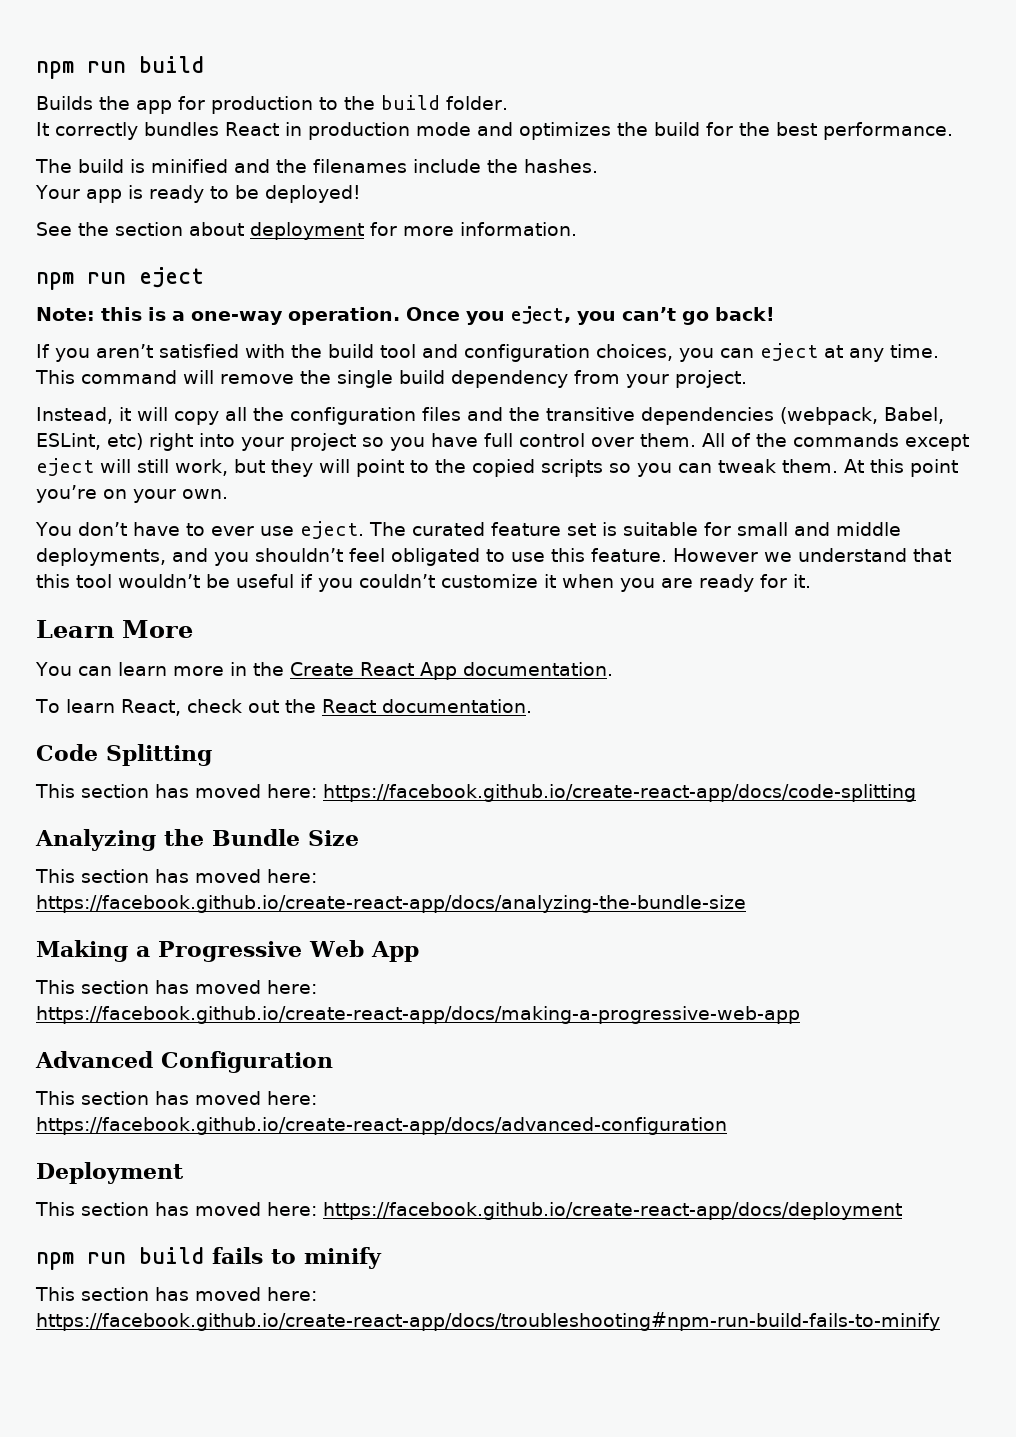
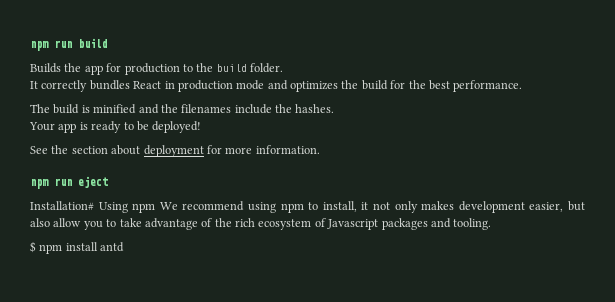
- Note: this is a one-way operation. Once you eject, you can’t go back!
- If you aren’t satisfied with the build tool and configuration choices, you can eject at any time. This command will remove the single build dependency from your project.
- Instead, it will copy all the configuration files and the transitive dependencies (webpack, Babel, ESLint, etc) right into your project so you have full control over them. All of the commands except eject will still work, but they will point to the copied scripts so you can tweak them. At this point you’re on your own.
- You don’t have to ever use eject. The curated feature set is suitable for small and middle deployments, and you shouldn’t feel obligated to use this feature. However we understand that this tool wouldn’t be useful if you couldn’t customize it when you are ready for it.
- Learn More
- You can learn more in the Create React App documentation.
- To learn React, check out the React documentation.
- Code Splitting
- This section has moved here: https://facebook.github.io/create-react-app/docs/code-splitting
- Analyzing the Bundle Size
- This section has moved here: https://facebook.github.io/create-react-app/docs/analyzing-the-bundle-size
- Making a Progressive Web App
- This section has moved here: https://facebook.github.io/create-react-app/docs/making-a-progressive-web-app
- Advanced Configuration
- This section has moved here: https://facebook.github.io/create-react-app/docs/advanced-configuration
- Deployment
- This section has moved here: https://facebook.github.io/create-react-app/docs/deployment
- npm run build fails to minify
- This section has moved here: https://facebook.github.io/create-react-app/docs/troubleshooting#npm-run-build-fails-to-minify
+ Installation# Using npm We recommend using npm to install, it not only makes development easier, but also allow you to take advantage of the rich ecosystem of Javascript packages and tooling.
+ $ npm install antd

